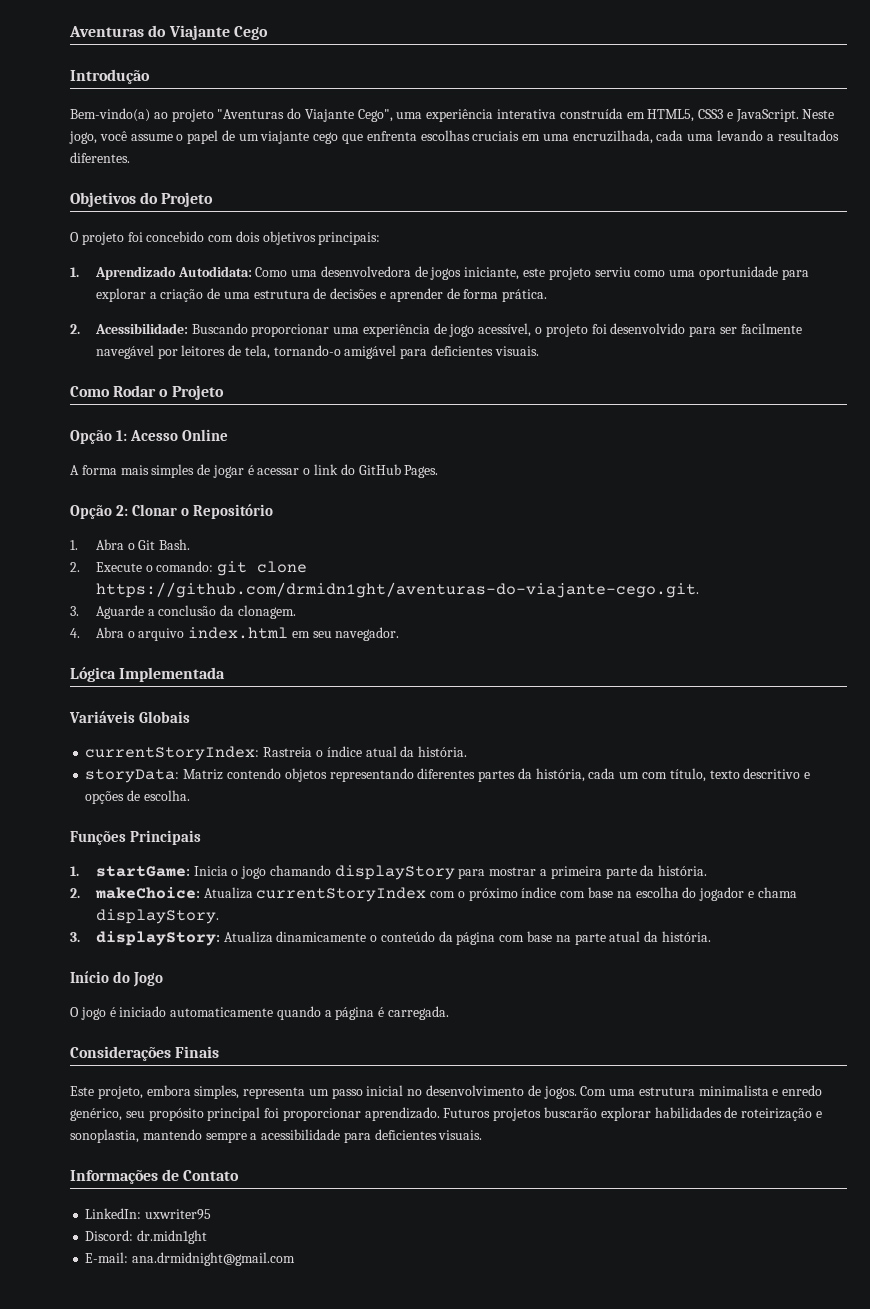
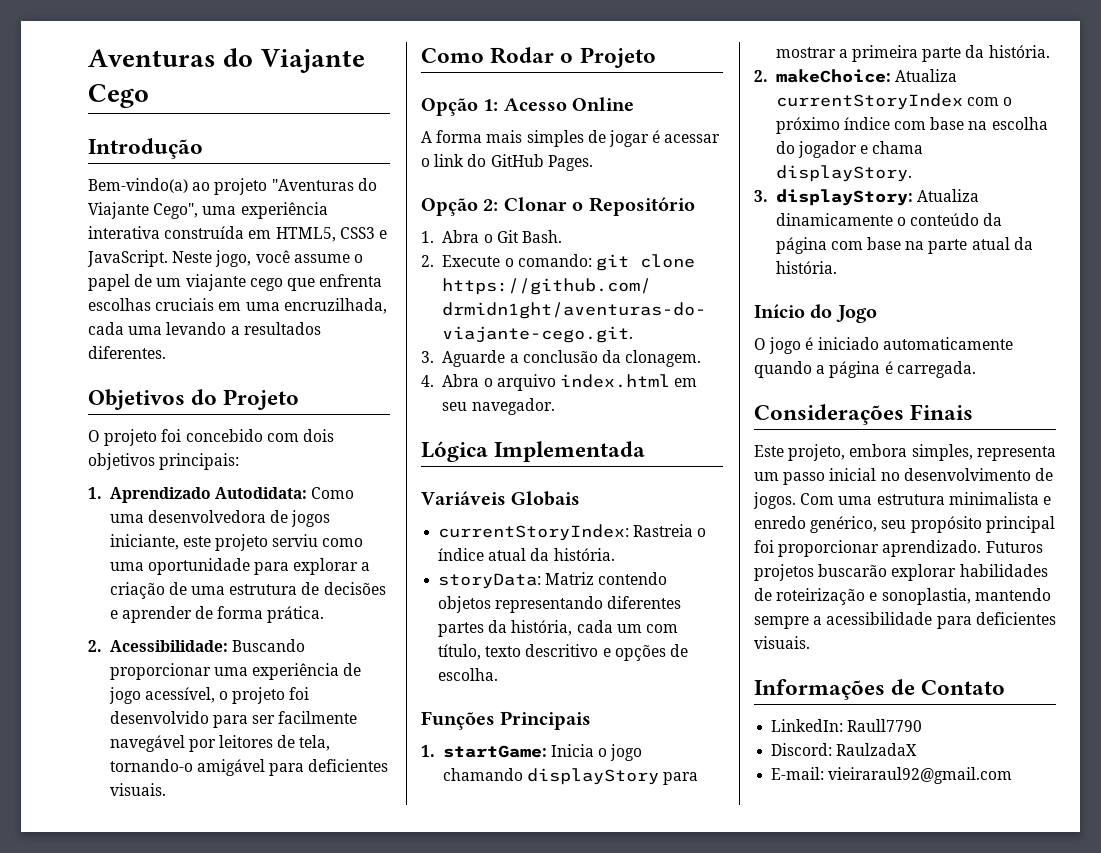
- LinkedIn: uxwriter95
+ LinkedIn: Raull7790
- Discord: dr.midn1ght
+ Discord: RaulzadaX
- E-mail: ana.drmidnight@gmail.com
+ E-mail: vieiraraul92@gmail.com

